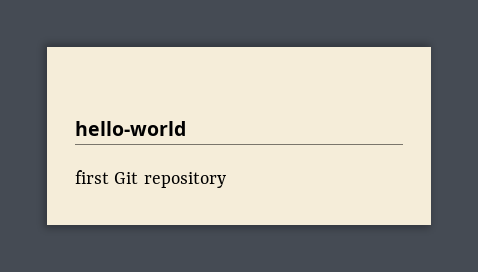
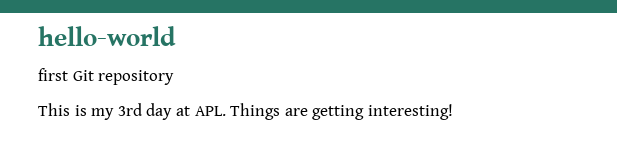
+ This is my 3rd day at APL. Things are getting interesting!

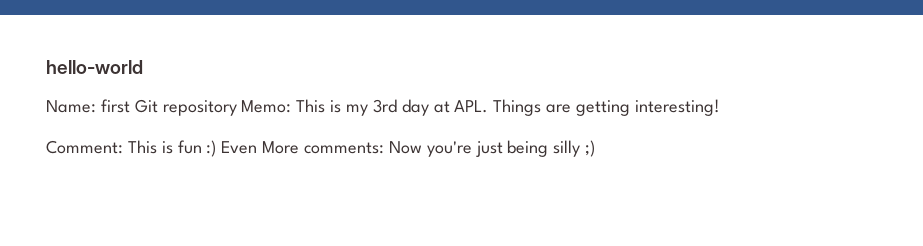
- first Git repository
- This is my 3rd day at APL. Things are getting interesting!
+ Name: first Git repository Memo: This is my 3rd day at APL. Things are getting interesting!
+ Comment: This is fun :) Even More comments: Now you're just being silly ;)

